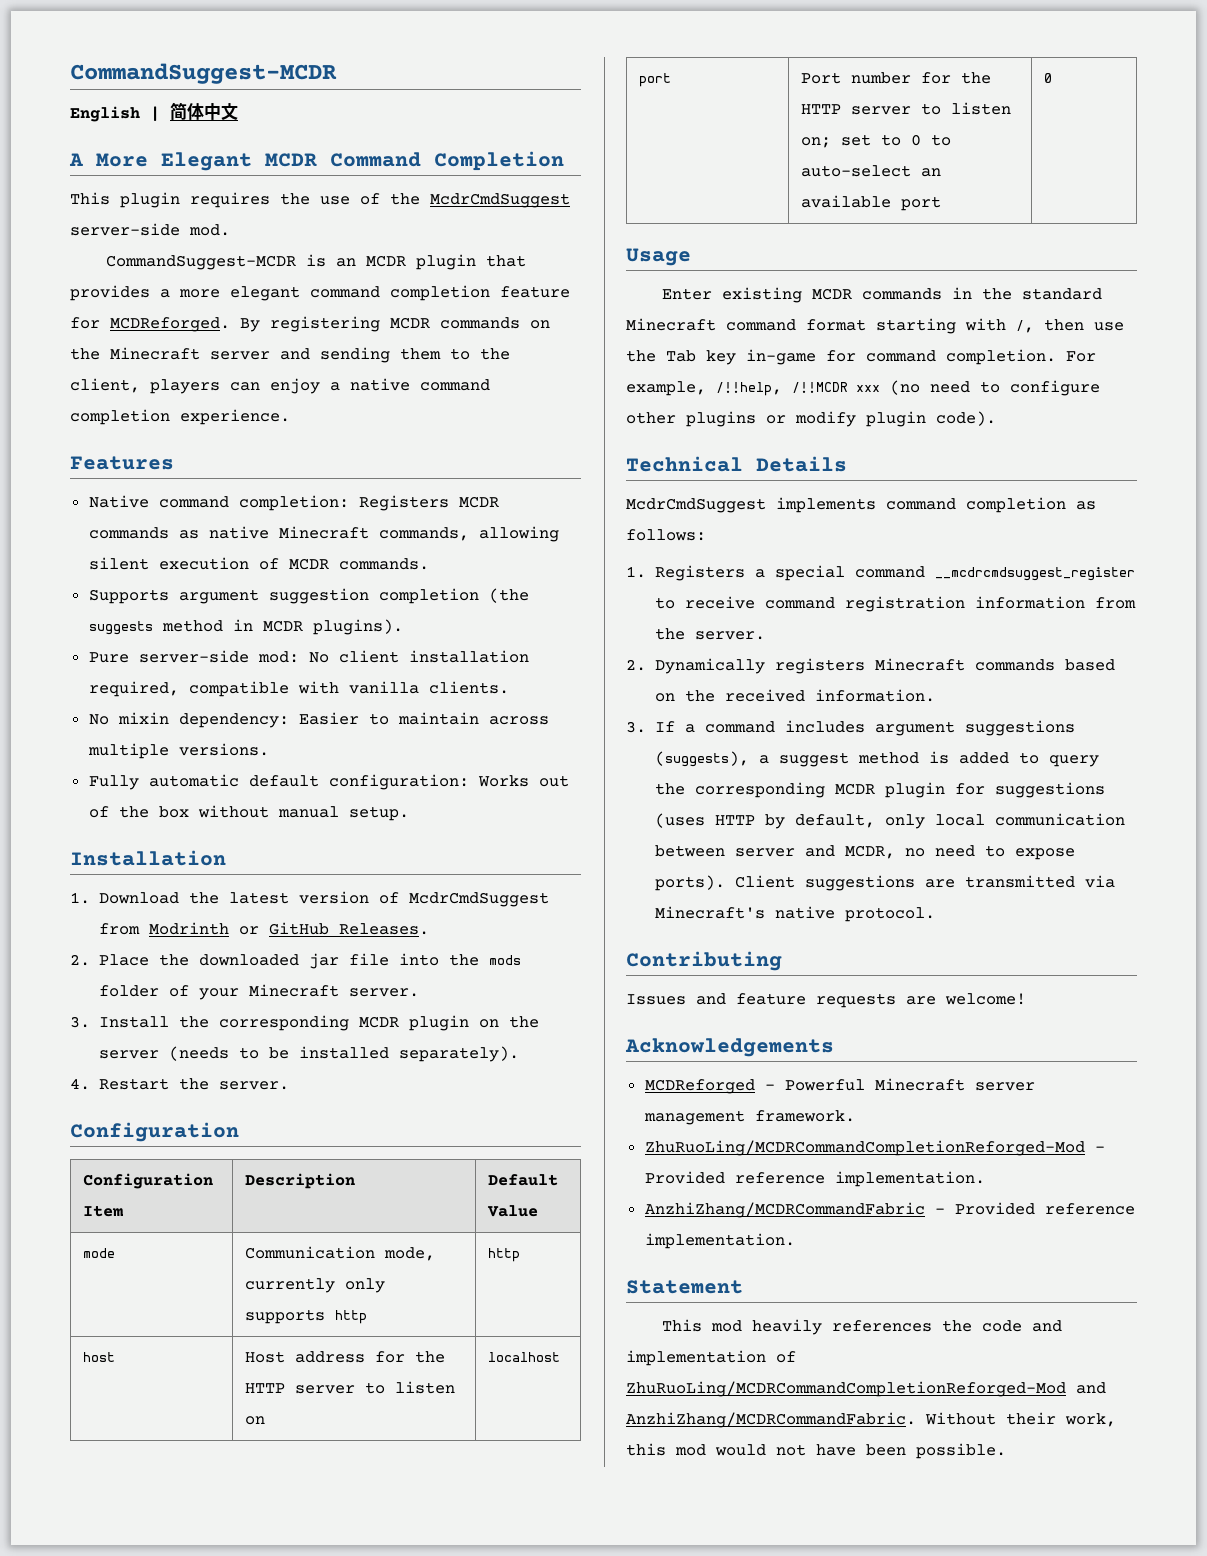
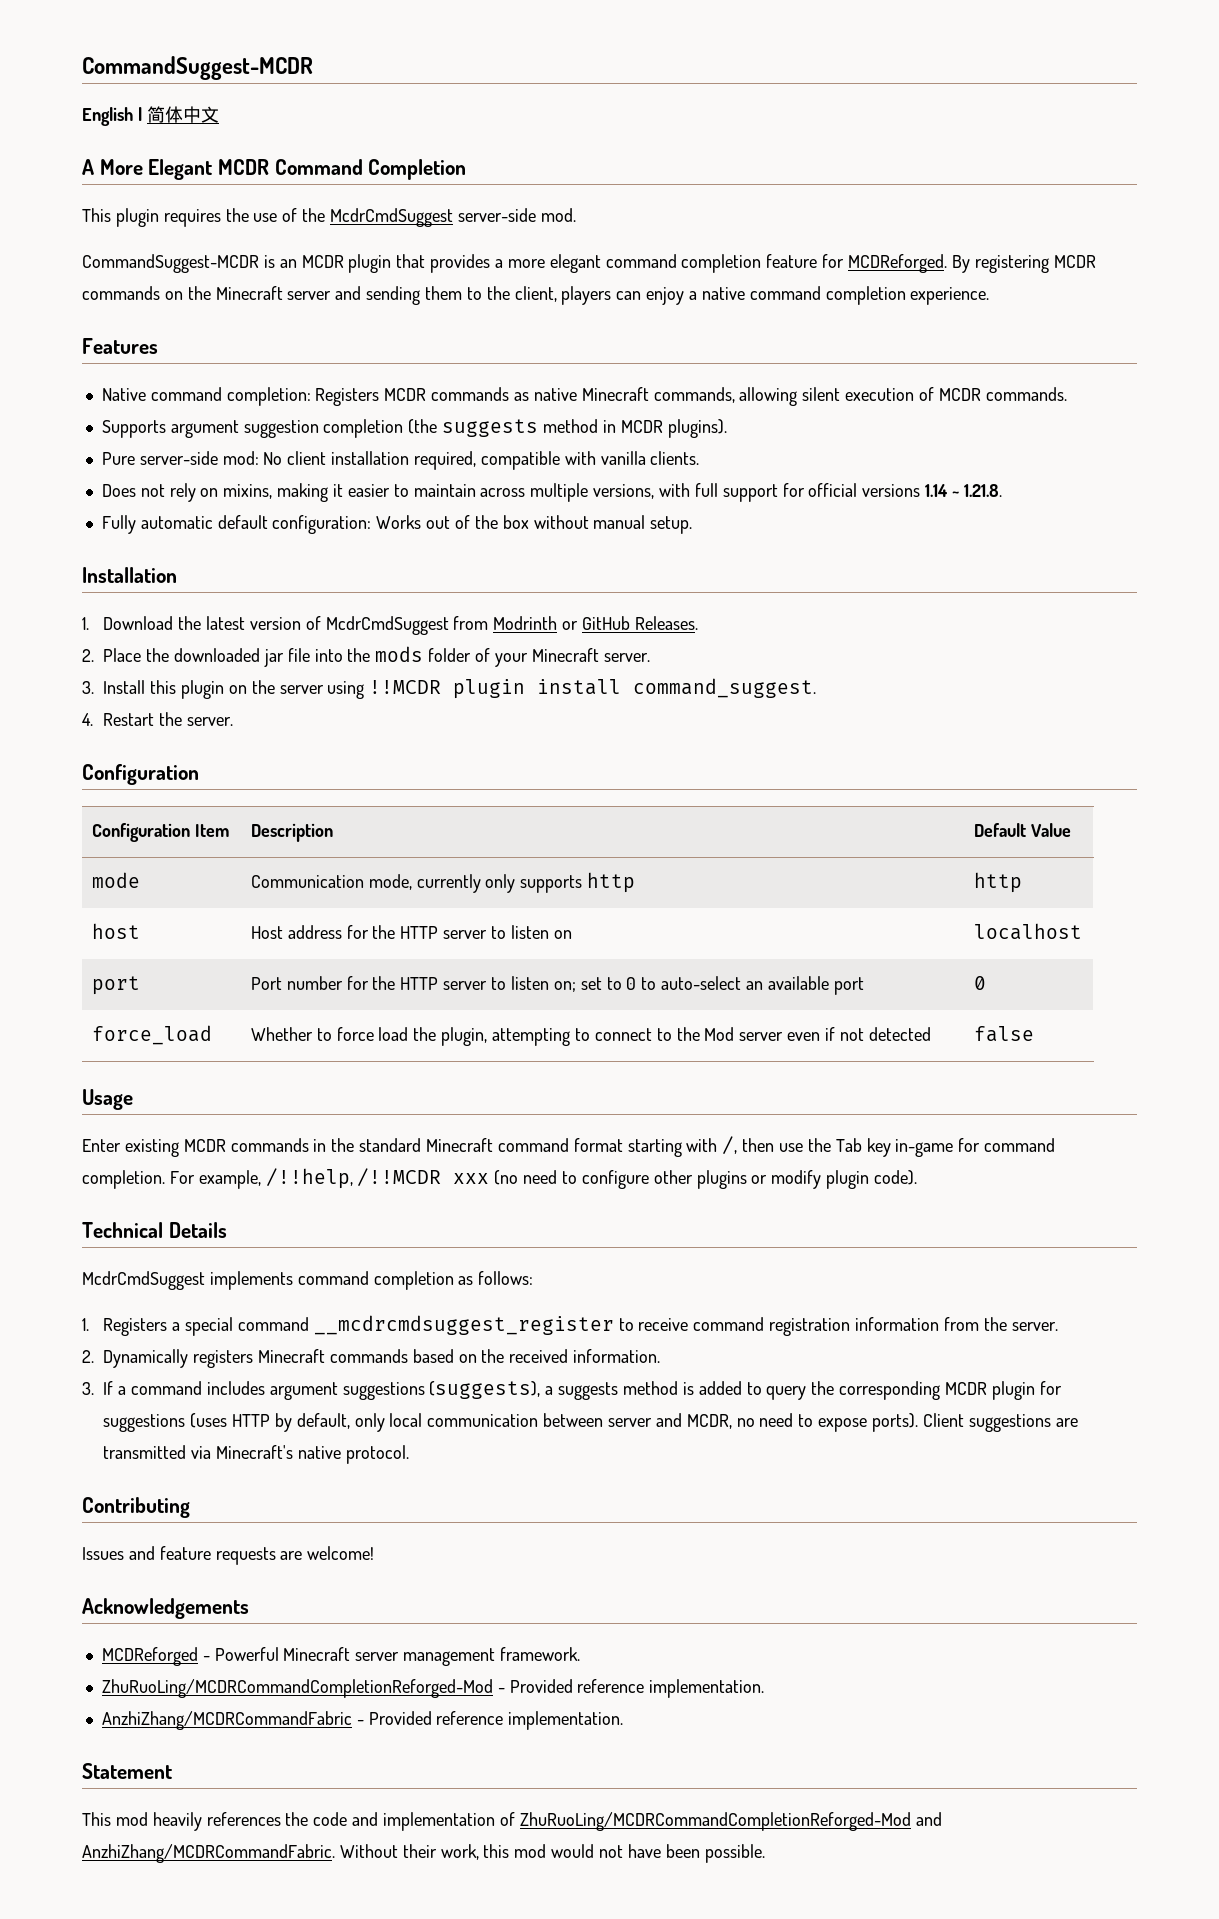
- No mixin dependency: Easier to maintain across multiple versions.
+ Does not rely on mixins, making it easier to maintain across multiple versions, with full support for official versions 1.14 ~ 1.21.8.
- 3. Install the corresponding MCDR plugin on the server (needs to be installed separately).
+ 3. Install this plugin on the server using !!MCDR plugin install command_suggest.
+ force_load | Whether to force load the plugin, attempting to connect to the Mod server even if not detected | false
- 3. If a command includes argument suggestions (suggests), a suggest method is added to query the corresponding MCDR plugin for suggestions (uses HTTP by default, only local communication between server and MCDR, no need to expose ports).
+ 3. If a command includes argument suggestions (suggests), a suggests method is added to query the corresponding MCDR plugin for suggestions (uses HTTP by default, only local communication between server and MCDR, no need to expose ports).

